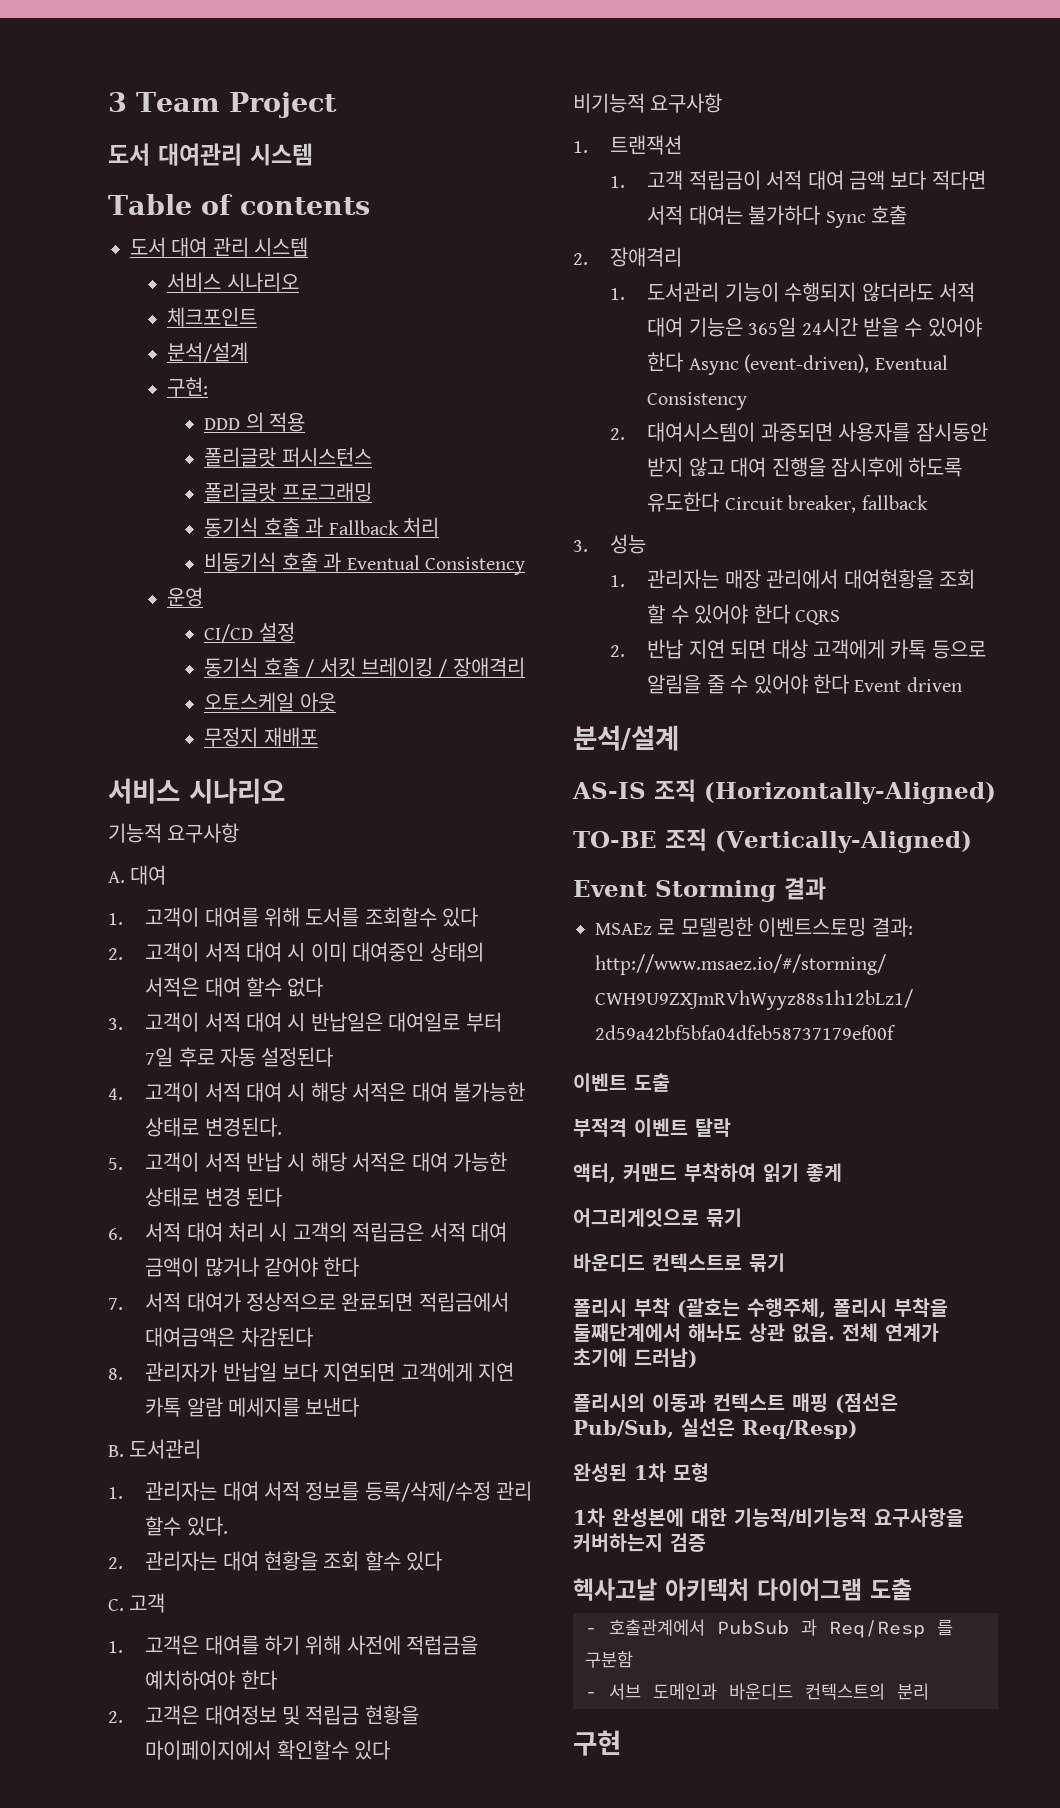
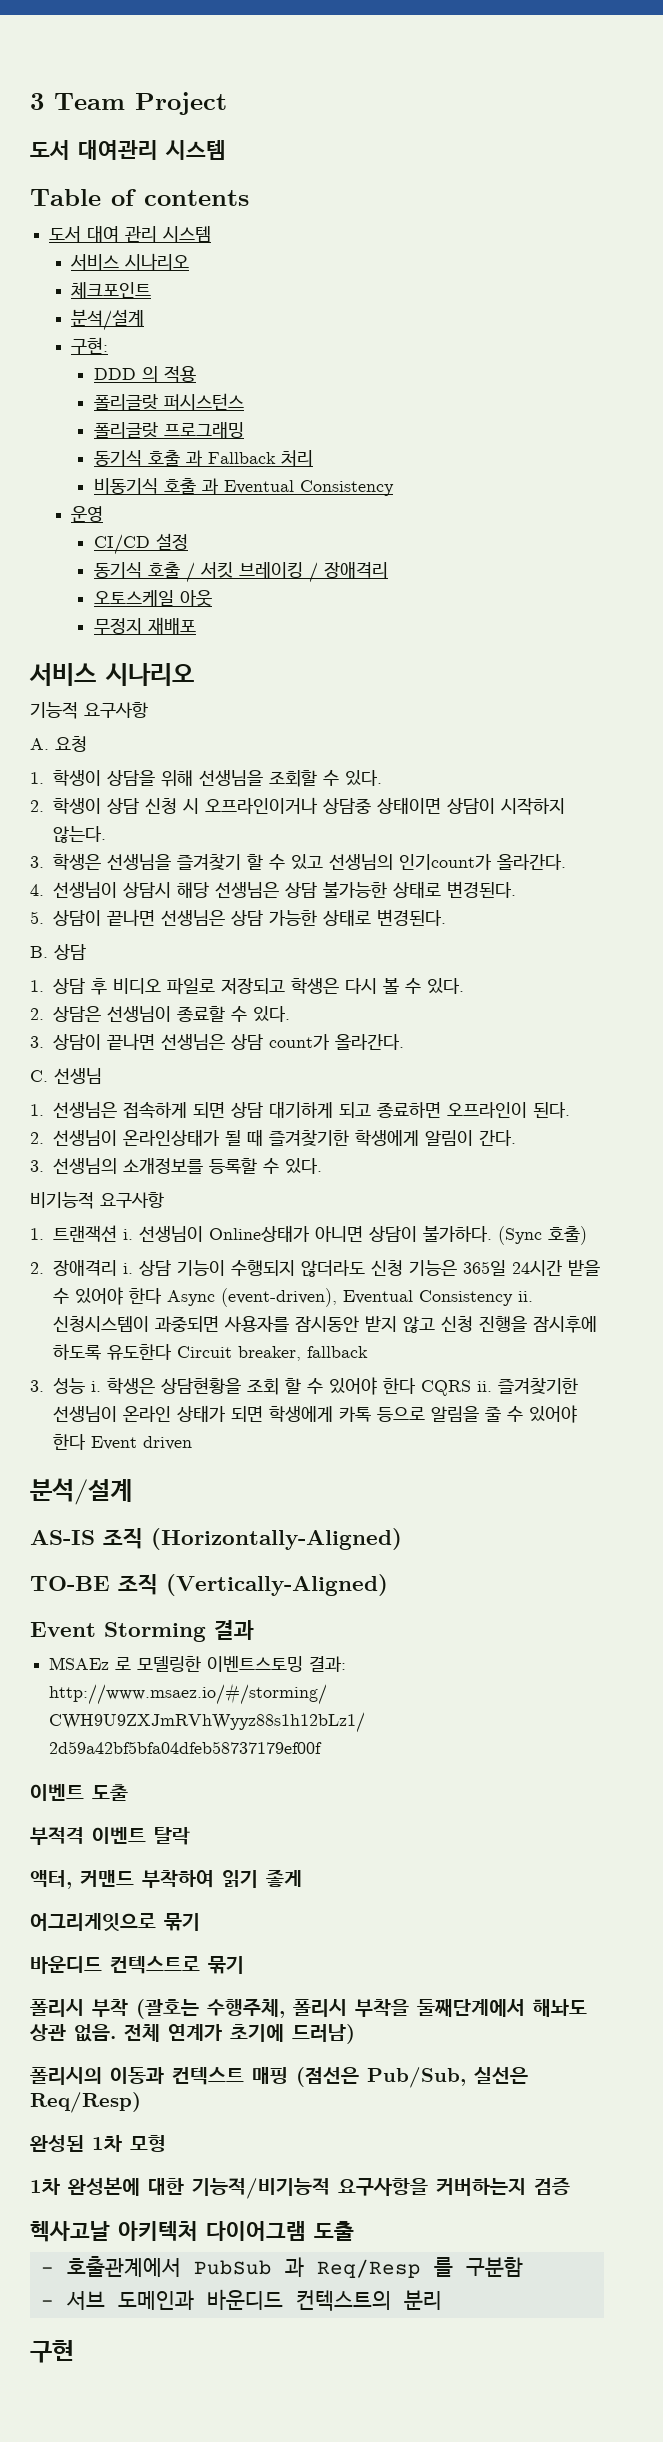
- A. 대여
- 1. 고객이 대여를 위해 도서를 조회할수 있다
- 2. 고객이 서적 대여 시 이미 대여중인 상태의 서적은 대여 할수 없다
- 3. 고객이 서적 대여 시 반납일은 대여일로 부터 7일 후로 자동 설정된다
- 4. 고객이 서적 대여 시 해당 서적은 대여 불가능한 상태로 변경된다.
- 5. 고객이 서적 반납 시 해당 서적은 대여 가능한 상태로 변경 된다
- 6. 서적 대여 처리 시 고객의 적립금은 서적 대여 금액이 많거나 같어야 한다
- 7. 서적 대여가 정상적으로 완료되면 적립금에서 대여금액은 차감된다
- 8. 관리자가 반납일 보다 지연되면 고객에게 지연 카톡 알람 메세지를 보낸다
- B. 도서관리
- 1. 관리자는 대여 서적 정보를 등록/삭제/수정 관리 할수 있다.
- 2. 관리자는 대여 현황을 조회 할수 있다
+ A. 요청
+ 1. 학생이 상담을 위해 선생님을 조회할 수 있다.
+ 2. 학생이 상담 신청 시 오프라인이거나 상담중 상태이면 상담이 시작하지 않는다.
+ 3. 학생은 선생님을 즐겨찾기 할 수 있고 선생님의 인기count가 올라간다.
+ 4. 선생님이 상담시 해당 선생님은 상담 불가능한 상태로 변경된다.
+ 5. 상담이 끝나면 선생님은 상담 가능한 상태로 변경된다.
+ B. 상담
+ 1. 상담 후 비디오 파일로 저장되고 학생은 다시 볼 수 있다.
+ 2. 상담은 선생님이 종료할 수 있다.
+ 3. 상담이 끝나면 선생님은 상담 count가 올라간다.
- C. 고객
- 1. 고객은 대여를 하기 위해 사전에 적럽금을 예치하여야 한다
- 2. 고객은 대여정보 및 적립금 현황을 마이페이지에서 확인할수 있다
+ C. 선생님
+ 1. 선생님은 접속하게 되면 상담 대기하게 되고 종료하면 오프라인이 된다.
+ 2. 선생님이 온라인상태가 될 때 즐겨찾기한 학생에게 알림이 간다.
+ 3. 선생님의 소개정보를 등록할 수 있다.
  비기능적 요구사항
- 1. 트랜잭션
- 1. 고객 적립금이 서적 대여 금액 보다 적다면 서적 대여는 불가하다 Sync 호출
+ 1. 트랜잭션 i. 선생님이 Online상태가 아니면 상담이 불가하다. (Sync 호출)
- 2. 장애격리
- 1. 도서관리 기능이 수행되지 않더라도 서적 대여 기능은 365일 24시간 받을 수 있어야 한다 Async (event-driven), Eventual Consistency
- 2. 대여시스템이 과중되면 사용자를 잠시동안 받지 않고 대여 진행을 잠시후에 하도록 유도한다 Circuit breaker, fallback
+ 2. 장애격리 i. 상담 기능이 수행되지 않더라도 신청 기능은 365일 24시간 받을 수 있어야 한다 Async (event-driven), Eventual Consistency ii. 신청시스템이 과중되면 사용자를 잠시동안 받지 않고 신청 진행을 잠시후에 하도록 유도한다 Circuit breaker, fallback
- 3. 성능
- 1. 관리자는 매장 관리에서 대여현황을 조회 할 수 있어야 한다 CQRS
- 2. 반납 지연 되면 대상 고객에게 카톡 등으로 알림을 줄 수 있어야 한다 Event driven
+ 3. 성능 i. 학생은 상담현황을 조회 할 수 있어야 한다 CQRS ii. 즐겨찾기한 선생님이 온라인 상태가 되면 학생에게 카톡 등으로 알림을 줄 수 있어야 한다 Event driven

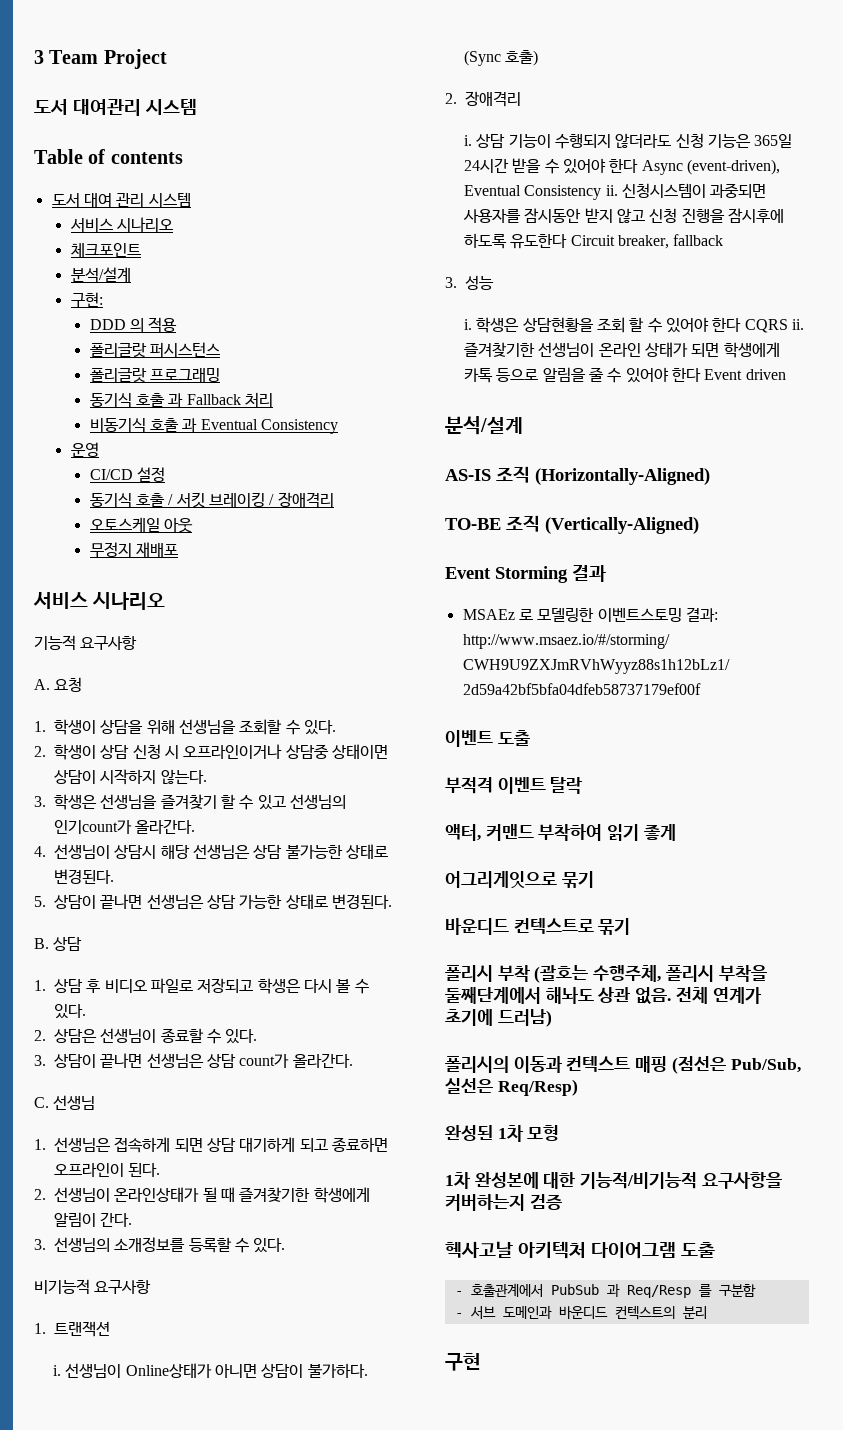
- 1. 트랜잭션 i.
+ 1. 트랜잭션
+ i.
- 2. 장애격리 i.
+ 2. 장애격리
+ i.
- 3. 성능 i.
+ 3. 성능
+ i.

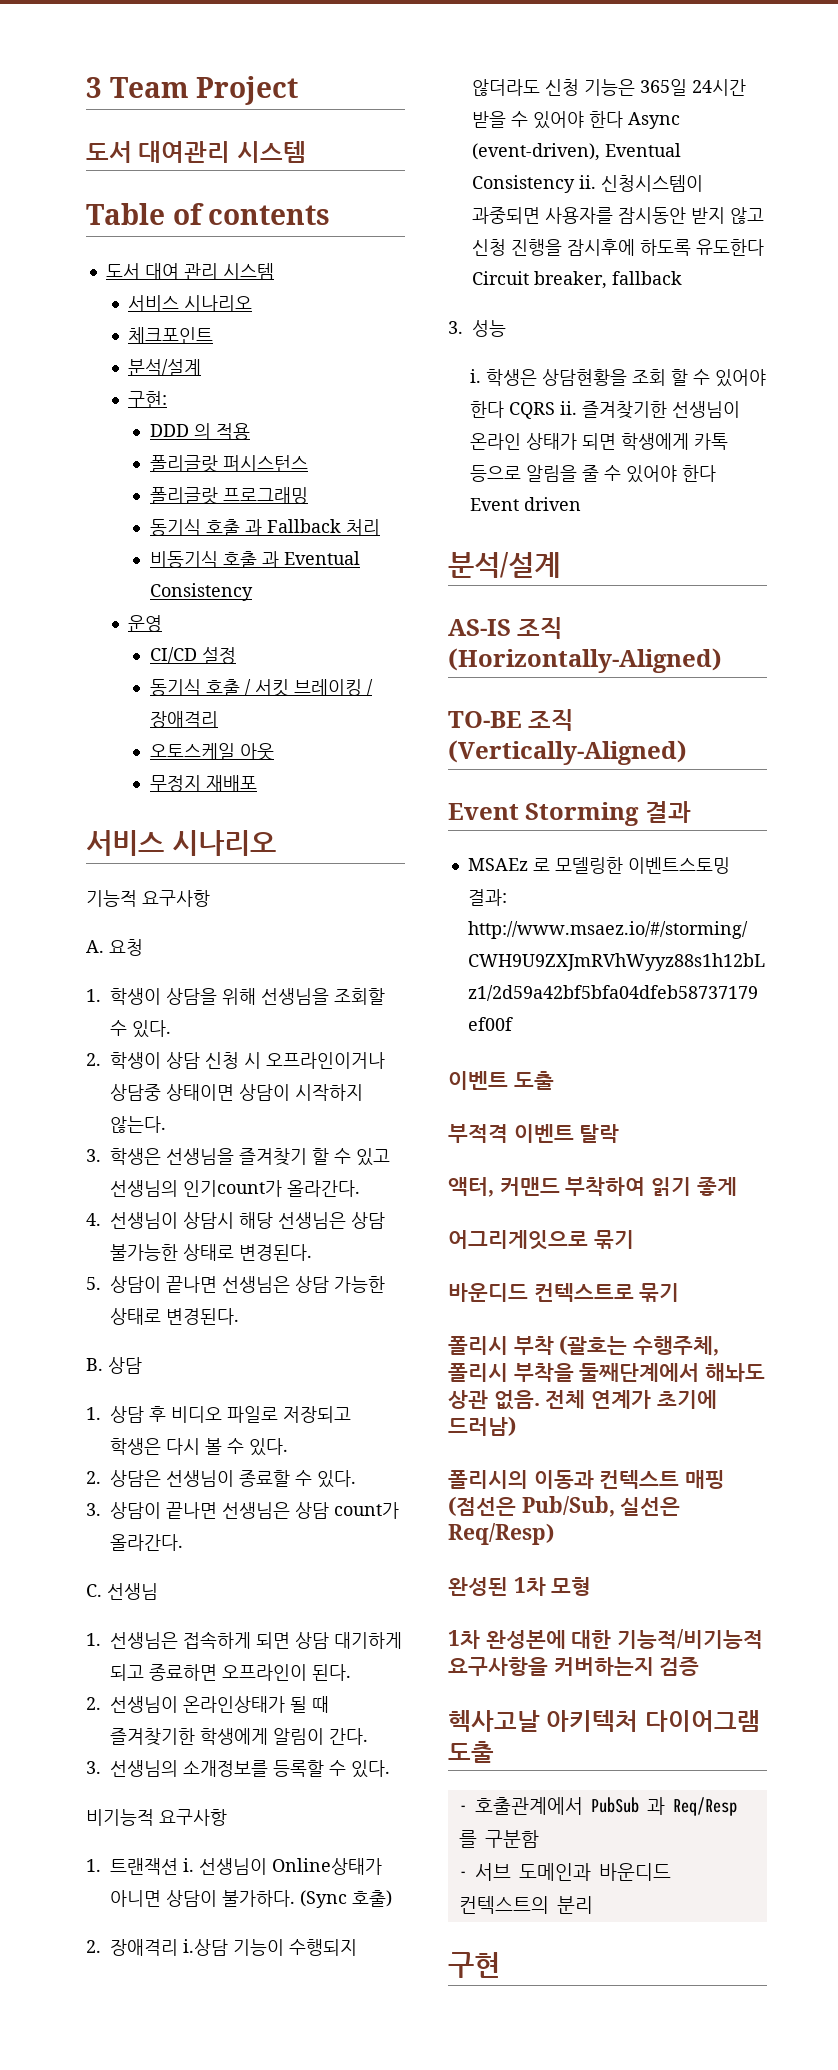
- 1. 트랜잭션
- i.
+ 1. 트랜잭션 i.
- 2. 장애격리
- i. 상담 기능이 수행되지 않더라도 신청 기능은 365일 24시간 받을 수 있어야 한다 Async (event-driven), Eventual Consistency ii.
+ 2. 장애격리 i.상담 기능이 수행되지 않더라도 신청 기능은 365일 24시간 받을 수 있어야 한다 Async (event-driven), Eventual Consistency ii.

